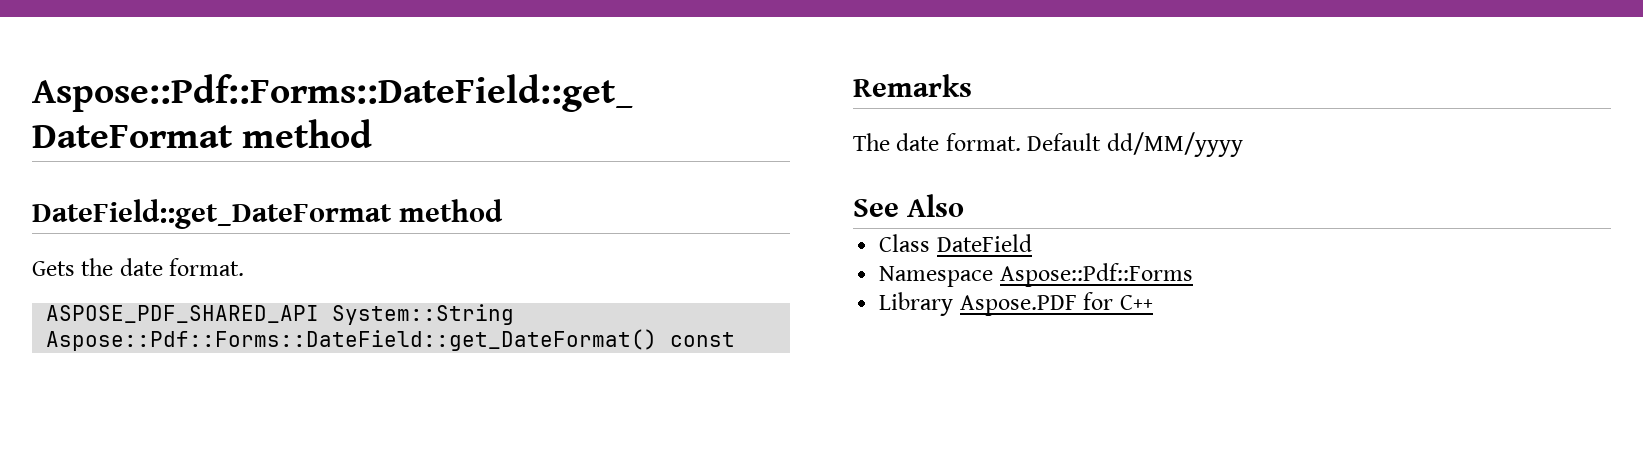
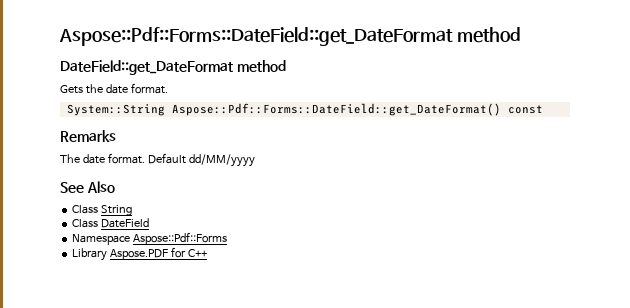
- ASPOSE_PDF_SHARED_API System::String Aspose::Pdf::Forms::DateField::get_DateFormat() const
+ System::String Aspose::Pdf::Forms::DateField::get_DateFormat() const
+ Class String

